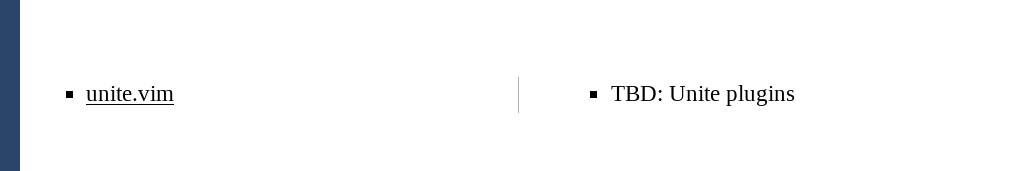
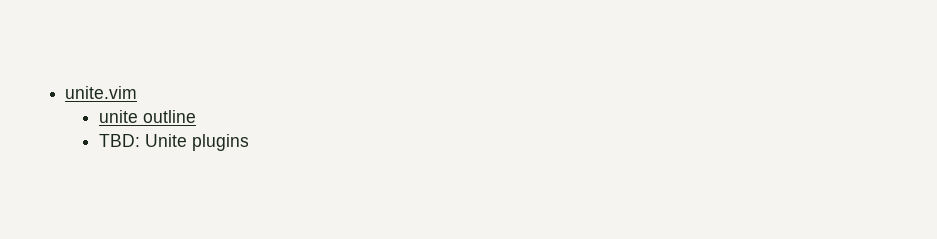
+ unite outline

